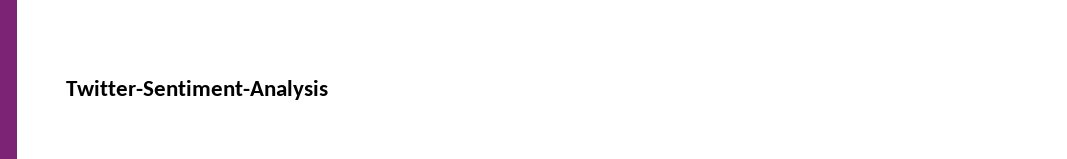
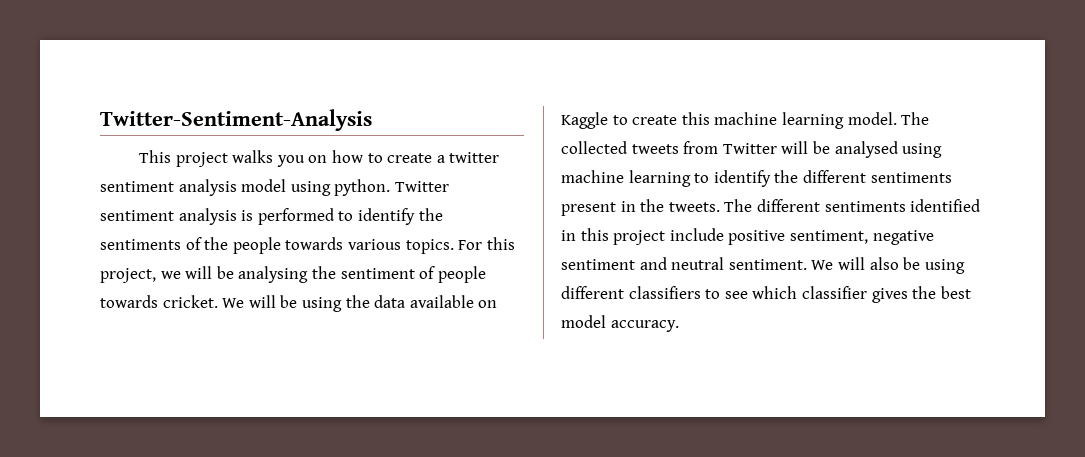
+ This project walks you on how to create a twitter sentiment analysis model using python. Twitter sentiment analysis is performed to identify the sentiments of the people towards various topics. For this project, we will be analysing the sentiment of people towards cricket. We will be using the data available on Kaggle to create this machine learning model. The collected tweets from Twitter will be analysed using machine learning to identify the different sentiments present in the tweets. The different sentiments identified in this project include positive sentiment, negative sentiment and neutral sentiment. We will also be using different classifiers to see which classifier gives the best model accuracy.

